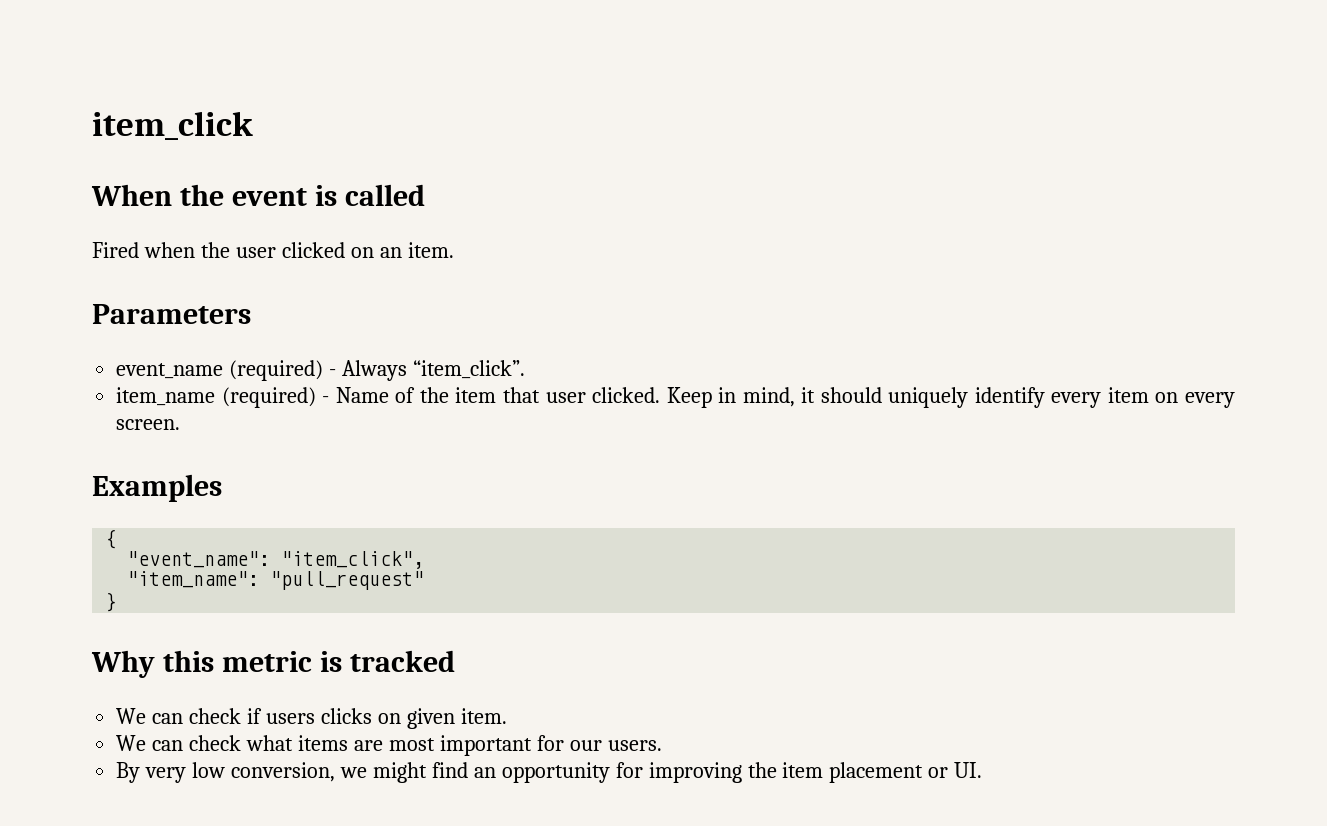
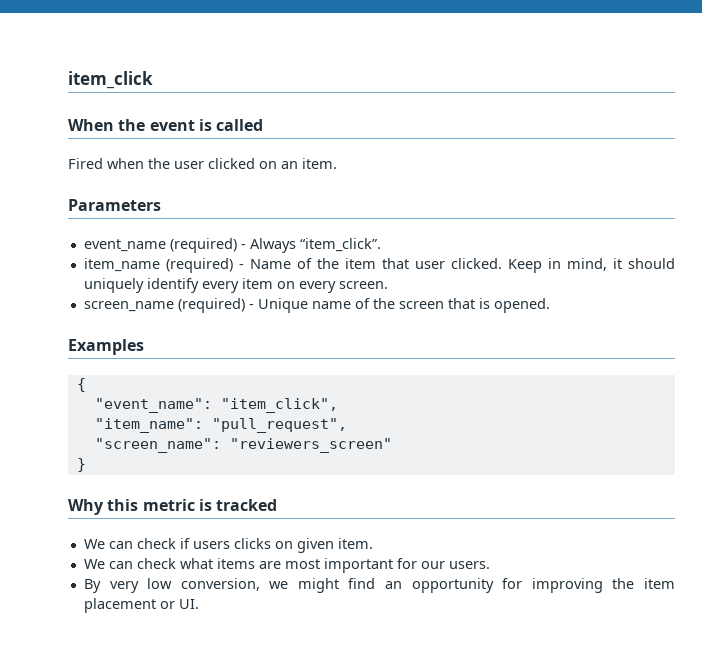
+ screen_name (required) - Unique name of the screen that is opened.
- "item_name": "pull_request"
+ "item_name": "pull_request",
+ "screen_name": "reviewers_screen"

